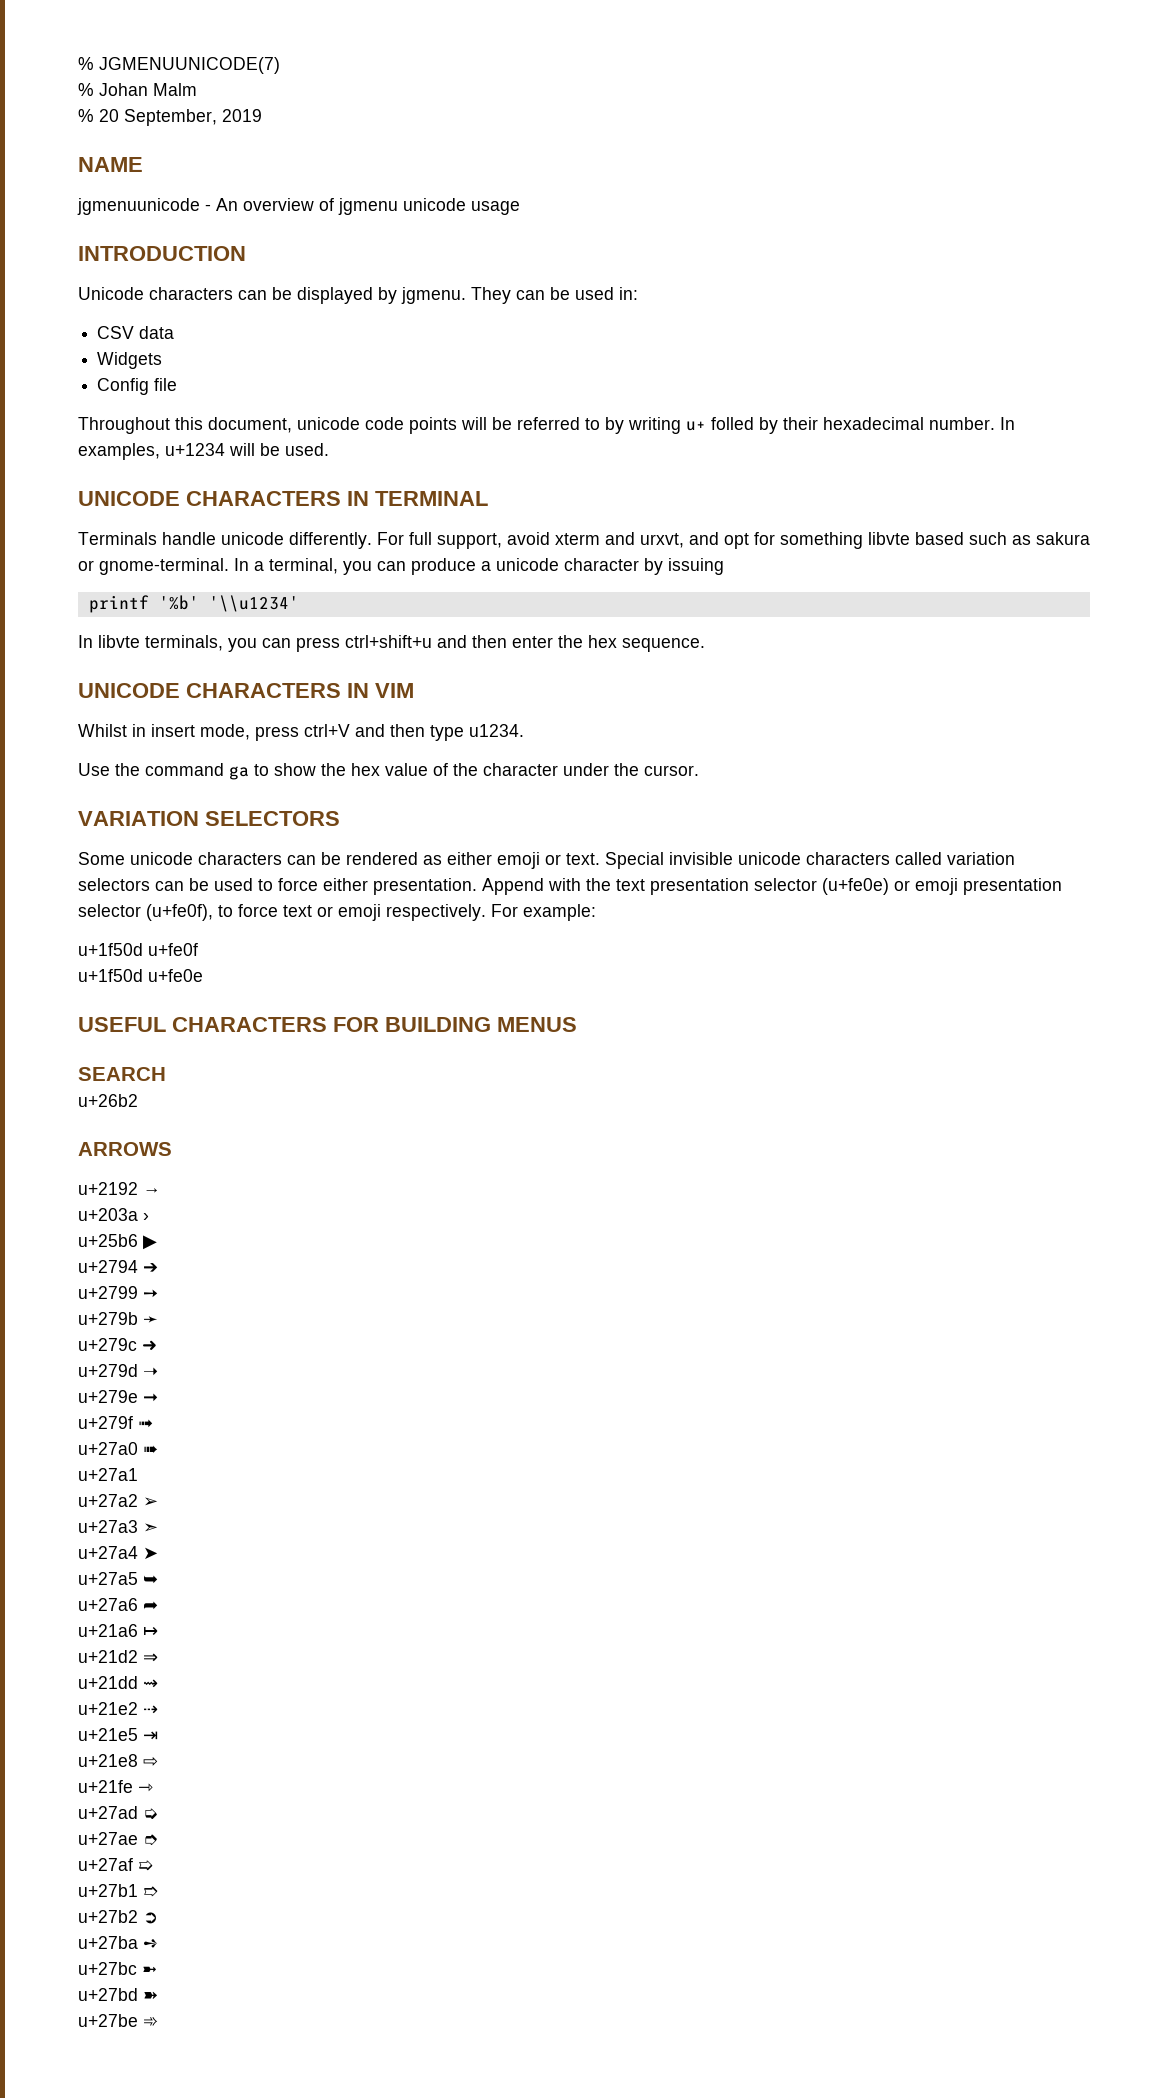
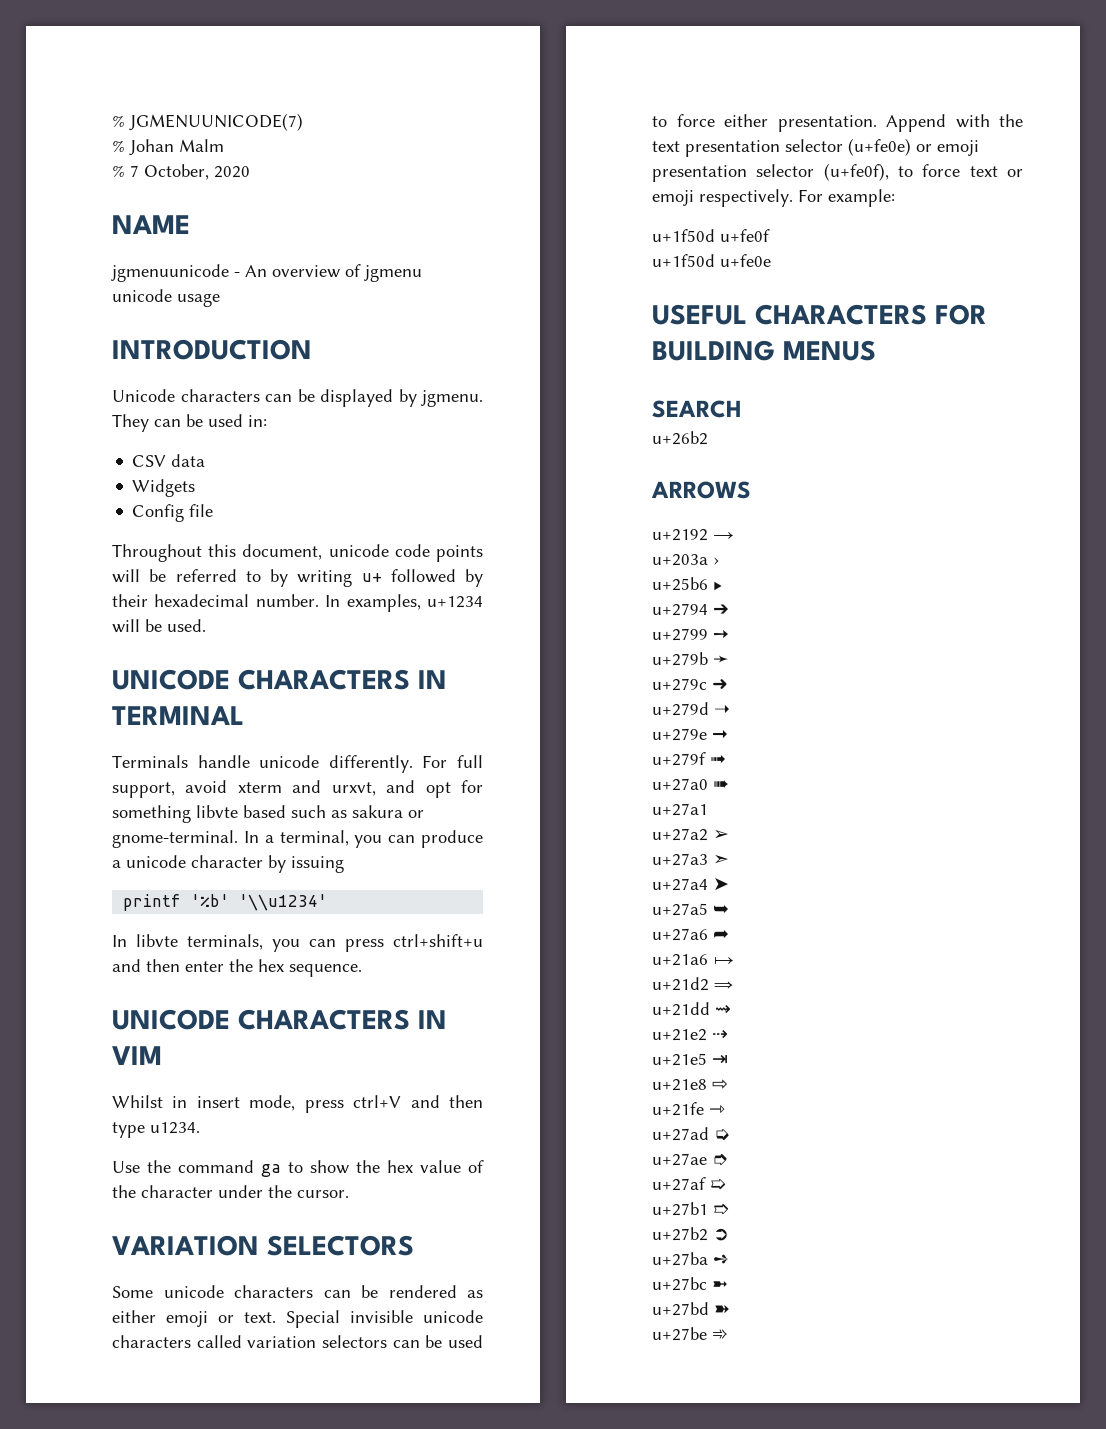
- % 20 September, 2019
+ % 7 October, 2020
- Throughout this document, unicode code points will be referred to by writing u+ folled by their hexadecimal number.
+ Throughout this document, unicode code points will be referred to by writing u+ followed by their hexadecimal number.

